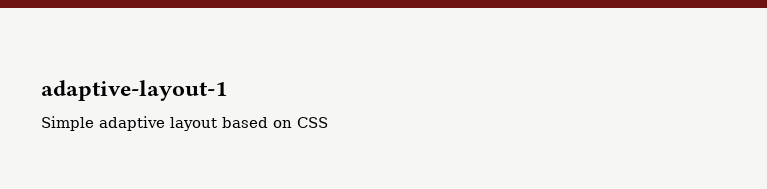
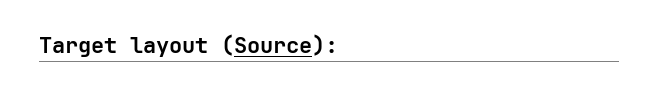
- adaptive-layout-1
- Simple adaptive layout based on CSS
+ Target layout (Source):

